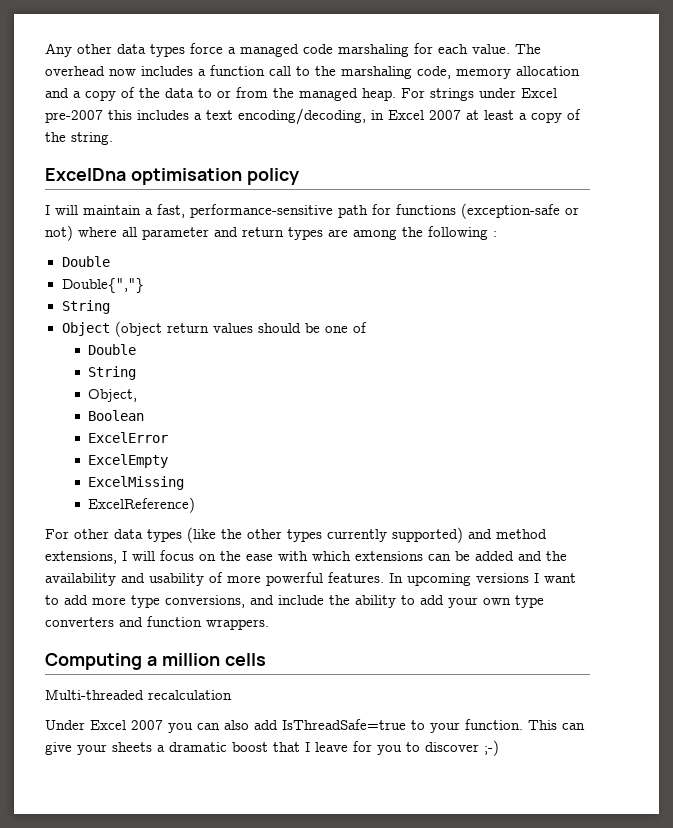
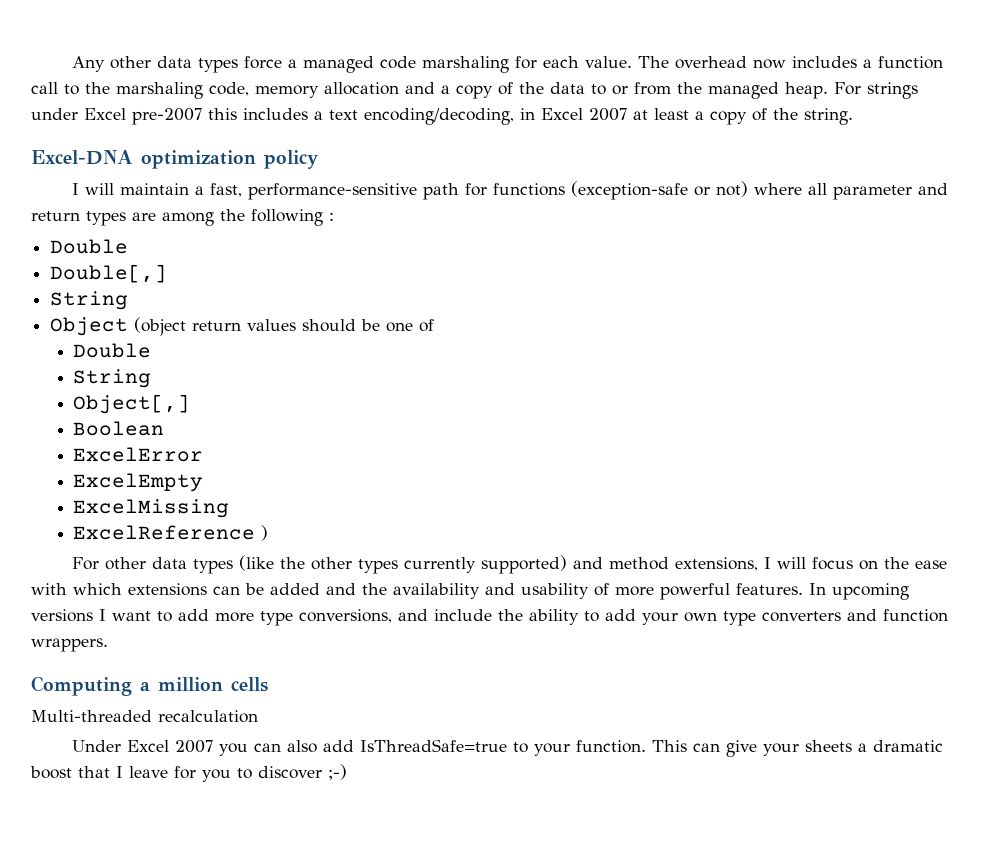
- ExcelDna optimisation policy
+ Excel-DNA optimization policy
- Double{","}
+ Double[,]
- Object,
+ Object[,]
- ExcelReference)
+ ExcelReference )

